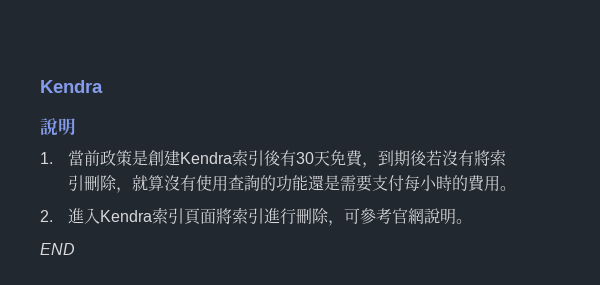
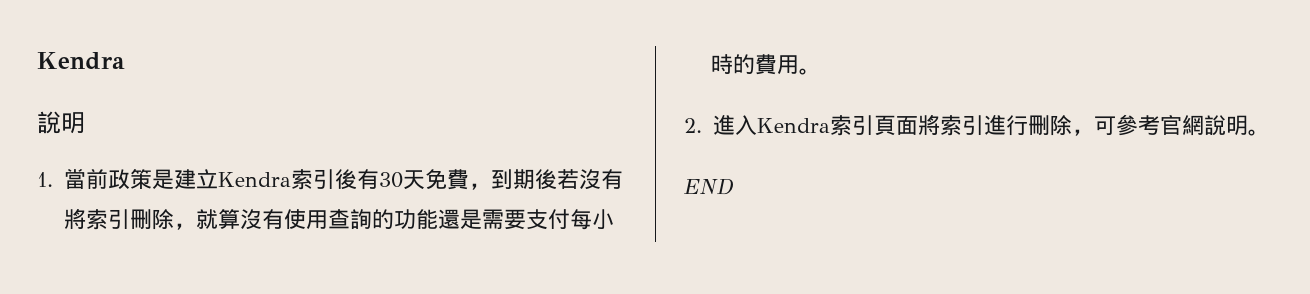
- 1.當前政策是創建Kendra索引後有30天免費，到期後若沒有將索引刪除，就算沒有使用查詢的功能還是需要支付每小時的費用。
+ 1.當前政策是建立Kendra索引後有30天免費，到期後若沒有將索引刪除，就算沒有使用查詢的功能還是需要支付每小時的費用。

